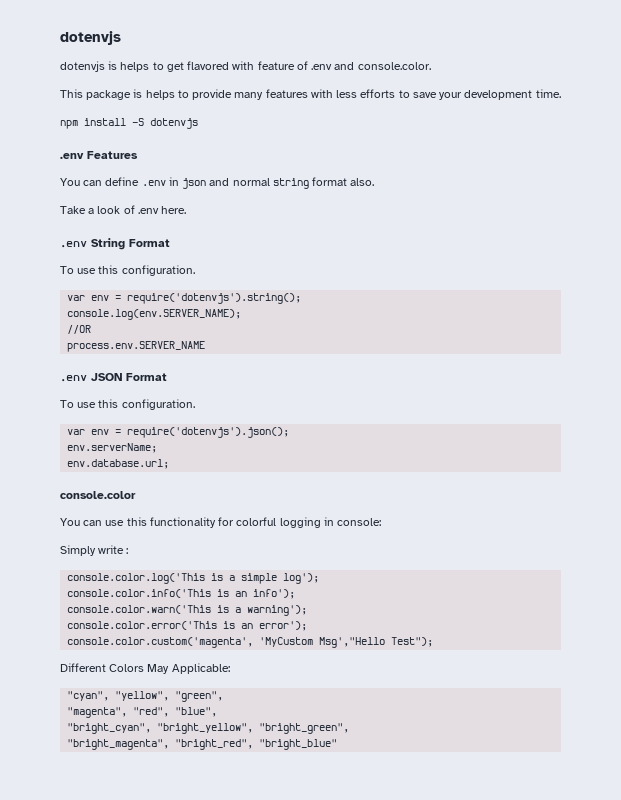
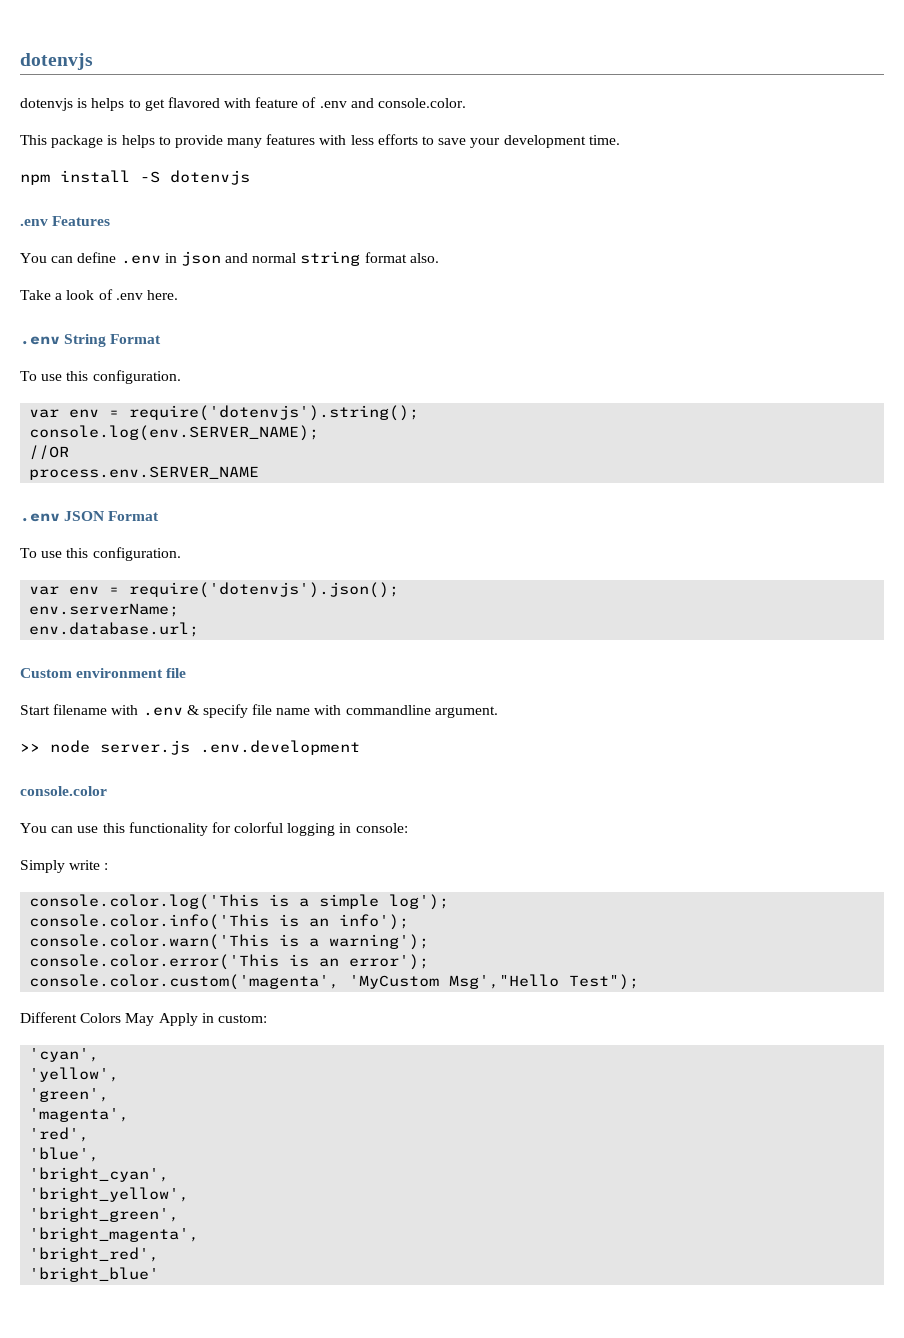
+ Custom environment file
+ Start filename with .env & specify file name with commandline argument.
+ >> node server.js .env.development
- Different Colors May Applicable:
- "cyan", "yellow", "green",
- "magenta", "red", "blue",
- "bright_cyan", "bright_yellow", "bright_green",
- "bright_magenta", "bright_red", "bright_blue"
+ Different Colors May Apply in custom:
+ 'cyan',
+ 'yellow',
+ 'green',
+ 'magenta',
+ 'red',
+ 'blue',
+ 'bright_cyan',
+ 'bright_yellow',
+ 'bright_green',
+ 'bright_magenta',
+ 'bright_red',
+ 'bright_blue'

